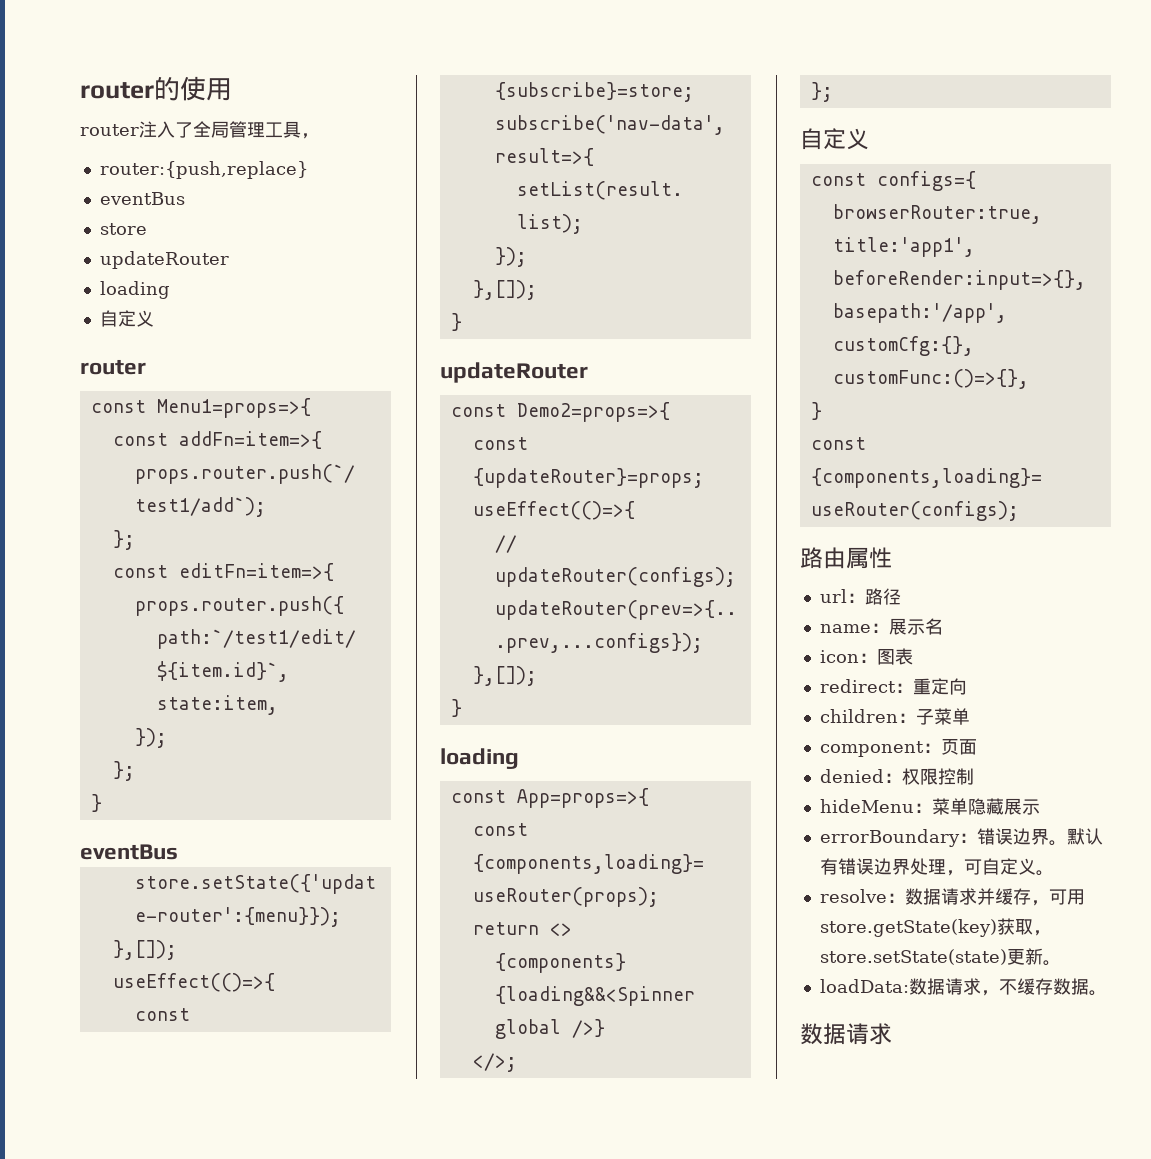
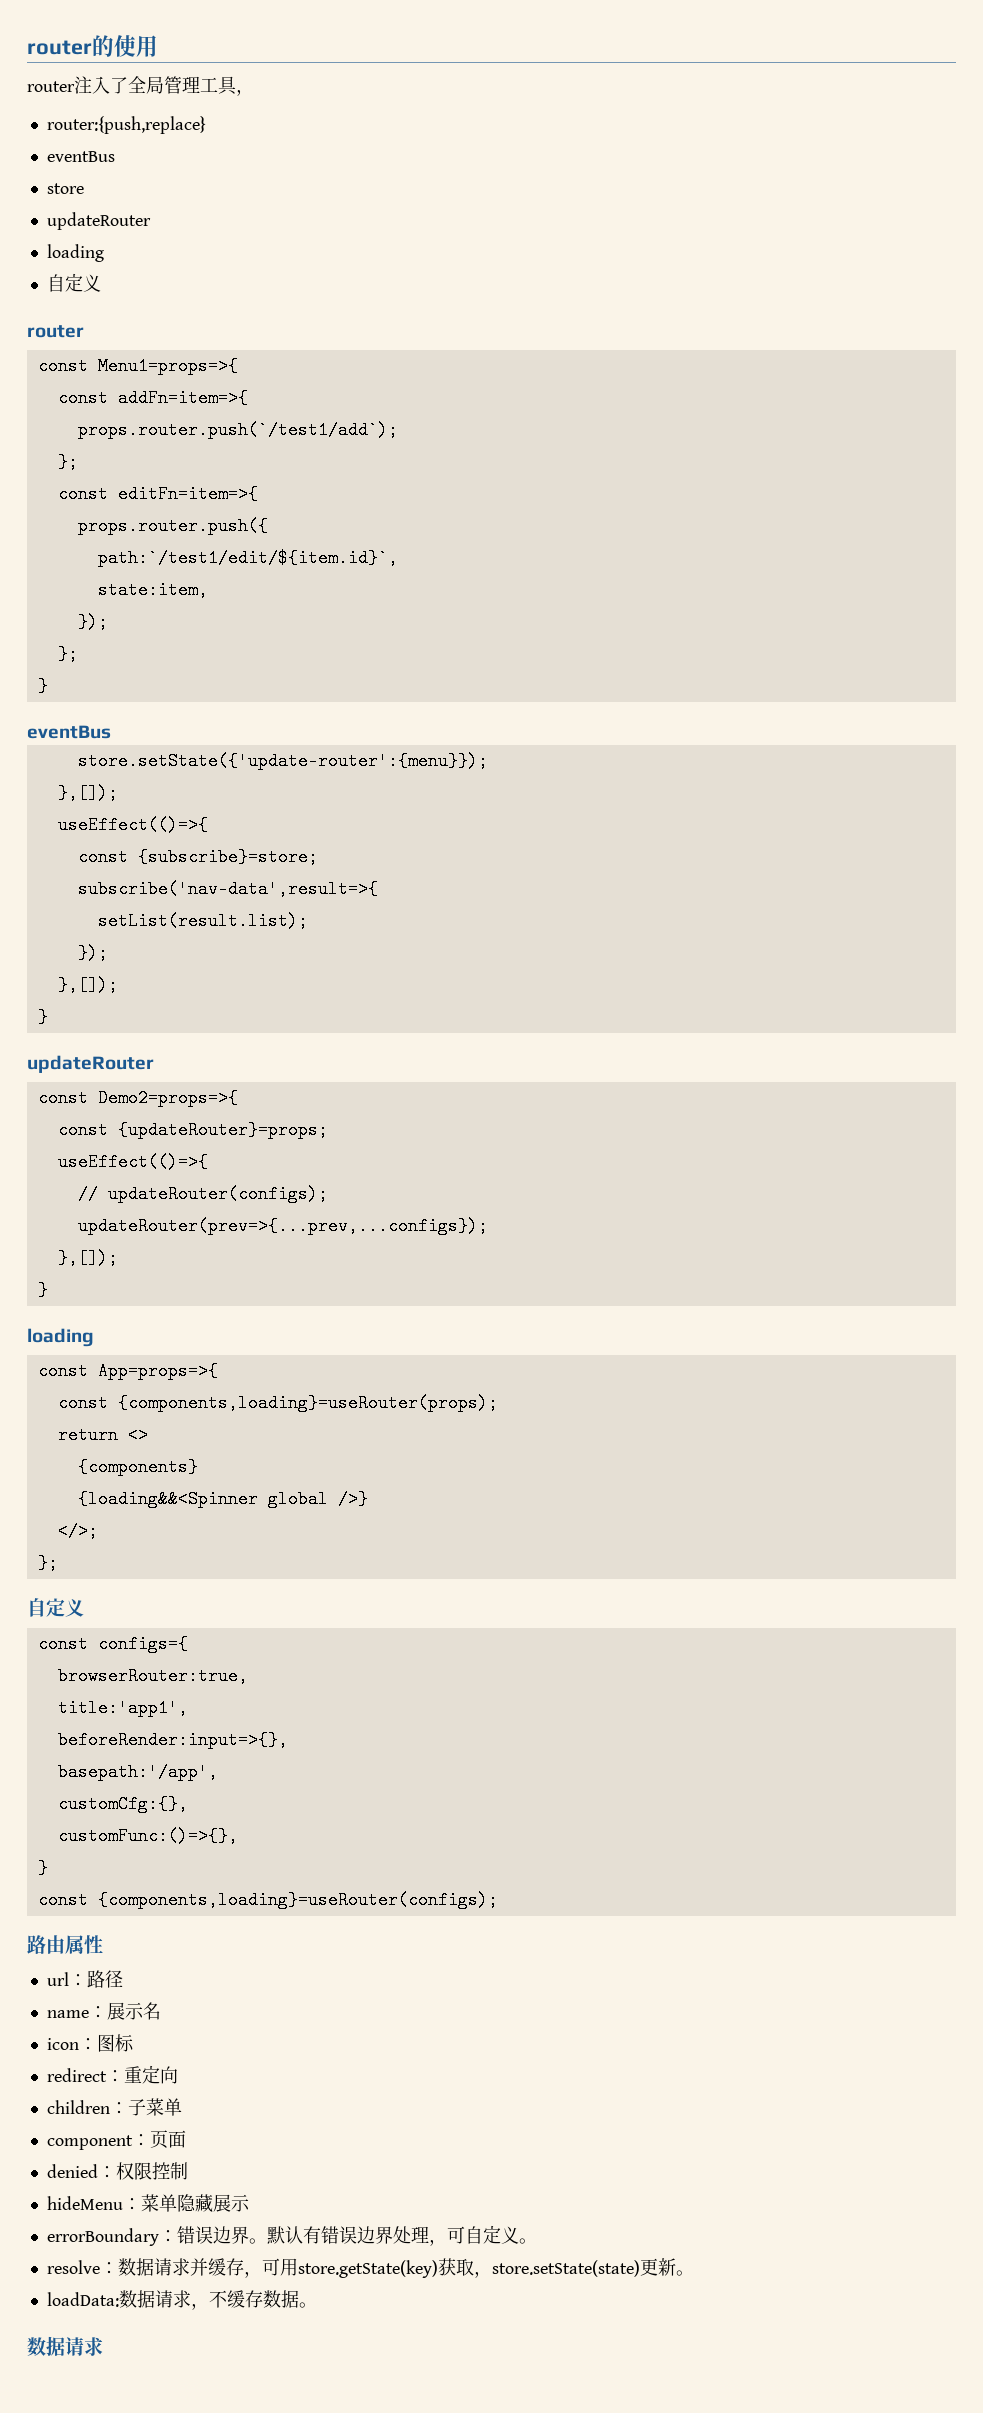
- icon：图表
+ icon：图标

